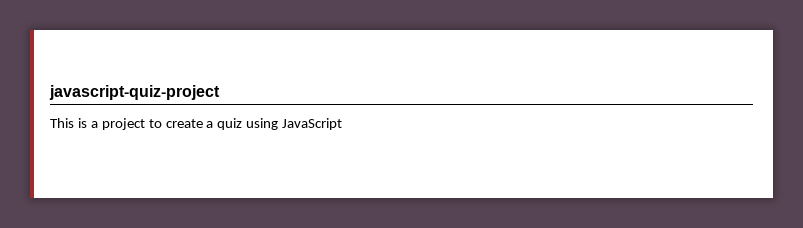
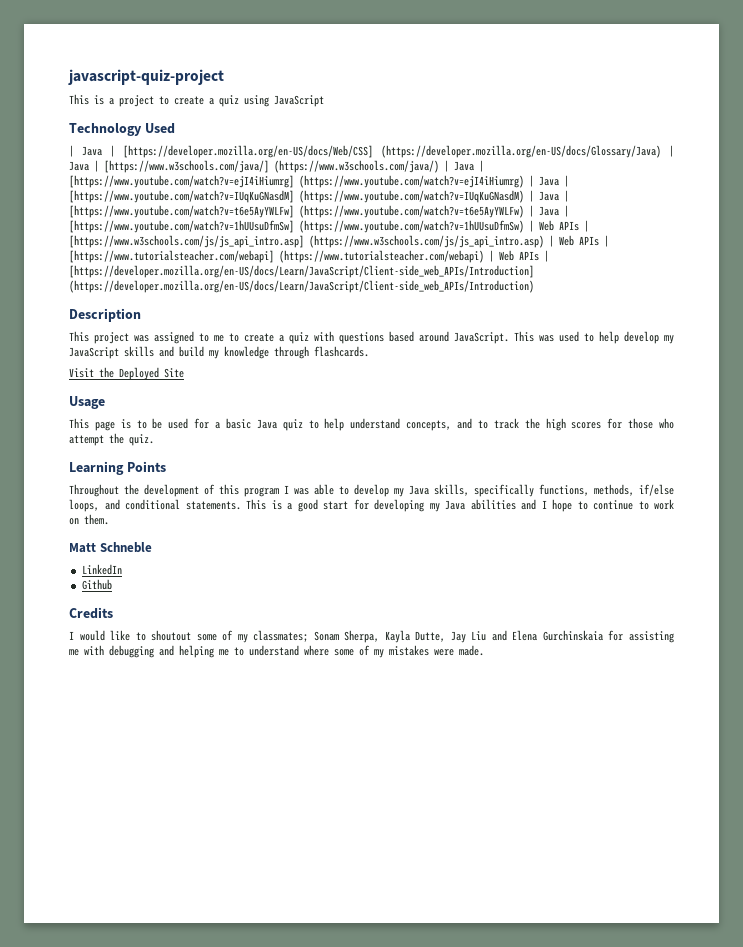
+ Technology Used
+ | Java | [https://developer.mozilla.org/en-US/docs/Web/CSS] (https://developer.mozilla.org/en-US/docs/Glossary/Java) | Java | [https://www.w3schools.com/java/] (https://www.w3schools.com/java/) | Java | [https://www.youtube.com/watch?v=ejI4iHiumrg] (https://www.youtube.com/watch?v=ejI4iHiumrg) | Java | [https://www.youtube.com/watch?v=IUqKuGNasdM] (https://www.youtube.com/watch?v=IUqKuGNasdM) | Java | [https://www.youtube.com/watch?v=t6e5AyYWLFw] (https://www.youtube.com/watch?v=t6e5AyYWLFw) | Java | [https://www.youtube.com/watch?v=1hUUsuDfmSw] (https://www.youtube.com/watch?v=1hUUsuDfmSw) | Web APIs | [https://www.w3schools.com/js/js_api_intro.asp] (https://www.w3schools.com/js/js_api_intro.asp) | Web APIs | [https://www.tutorialsteacher.com/webapi] (https://www.tutorialsteacher.com/webapi) | Web APIs | [https://developer.mozilla.org/en-US/docs/Learn/JavaScript/Client-side_web_APIs/Introduction] (https://developer.mozilla.org/en-US/docs/Learn/JavaScript/Client-side_web_APIs/Introduction)
+ Description
+ This project was assigned to me to create a quiz with questions based around JavaScript. This was used to help develop my JavaScript skills and build my knowledge through flashcards.
+ Visit the Deployed Site
+ Usage
+ This page is to be used for a basic Java quiz to help understand concepts, and to track the high scores for those who attempt the quiz.
+ Learning Points
+ Throughout the development of this program I was able to develop my Java skills, specifically functions, methods, if/else loops, and conditional statements. This is a good start for developing my Java abilities and I hope to continue to work on them.
+ Matt Schneble
+ LinkedIn
+ Github
+ Credits
+ I would like to shoutout some of my classmates; Sonam Sherpa, Kayla Dutte, Jay Liu and Elena Gurchinskaia for assisting me with debugging and helping me to understand where some of my mistakes were made.

